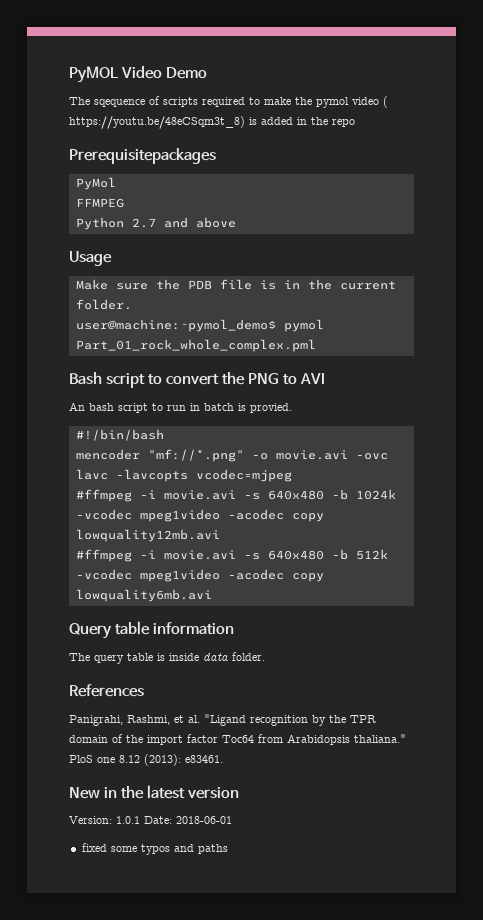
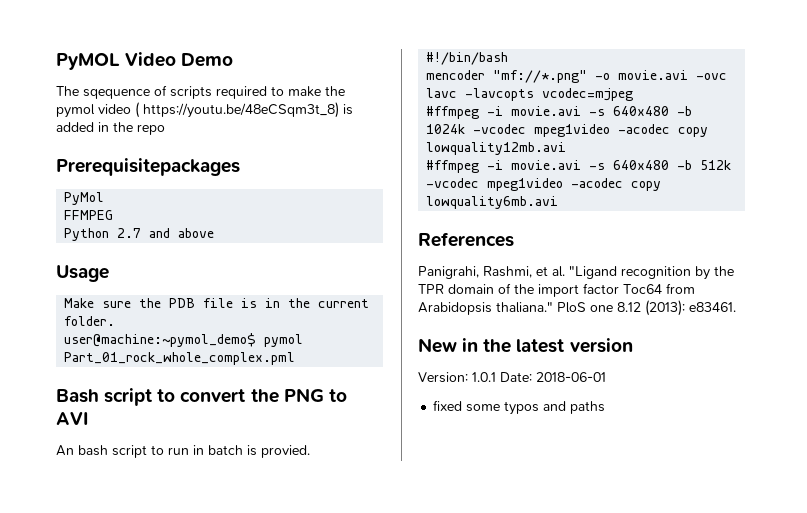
- Query table information
- The query table is inside data folder.

